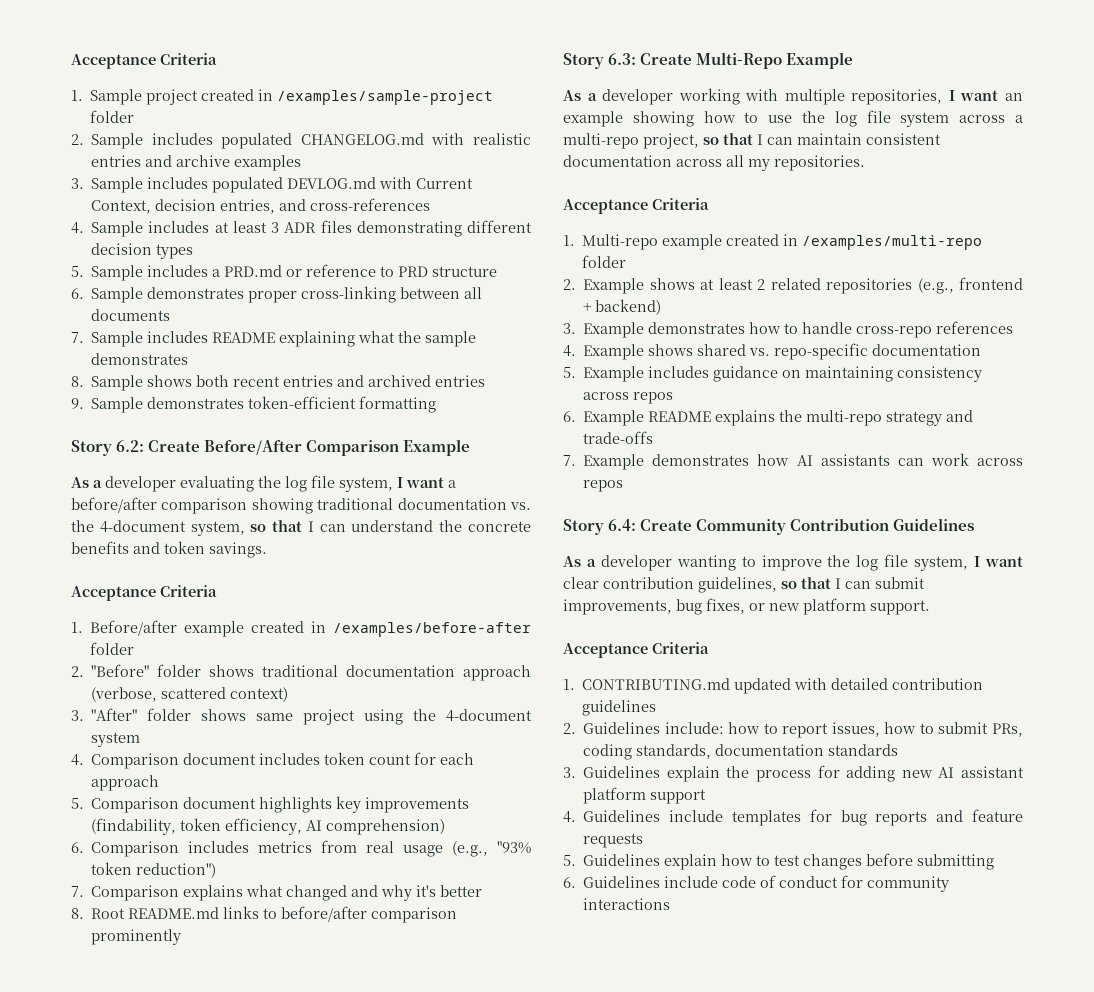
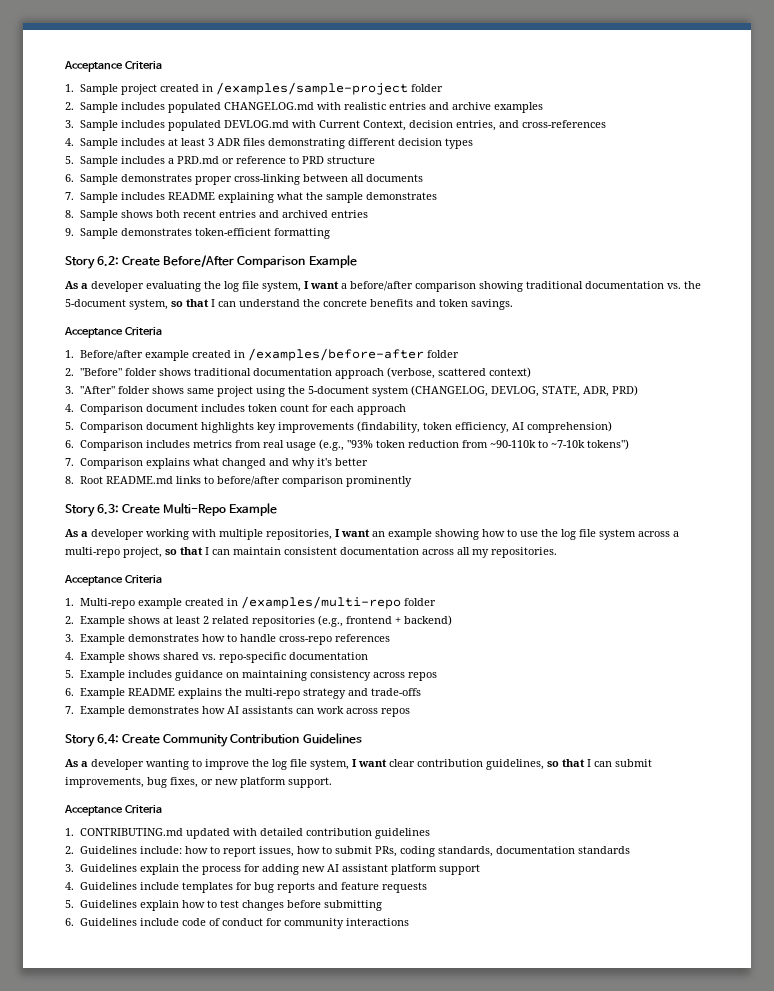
- As a developer evaluating the log file system, I want a before/after comparison showing traditional documentation vs. the 4-document system, so that I can understand the concrete benefits and token savings.
+ As a developer evaluating the log file system, I want a before/after comparison showing traditional documentation vs. the 5-document system, so that I can understand the concrete benefits and token savings.
- 3. "After" folder shows same project using the 4-document system
+ 3. "After" folder shows same project using the 5-document system (CHANGELOG, DEVLOG, STATE, ADR, PRD)
- 6. Comparison includes metrics from real usage (e.g., "93% token reduction")
+ 6. Comparison includes metrics from real usage (e.g., "93% token reduction from ~90-110k to ~7-10k tokens")

